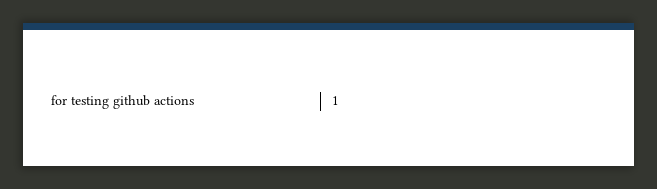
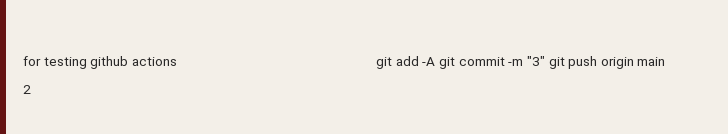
- 1
+ 2
+ git add -A git commit -m "3" git push origin main

